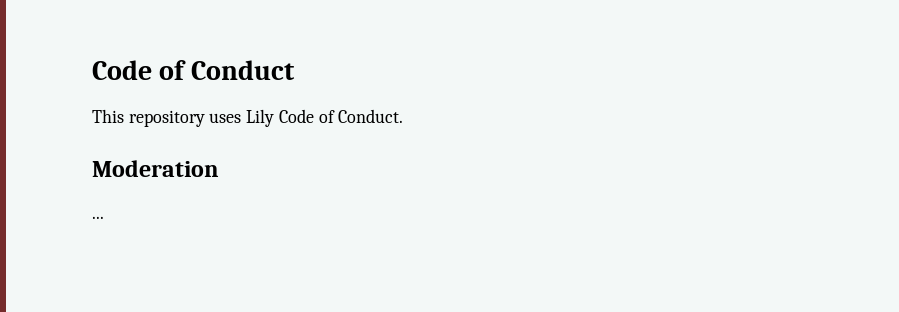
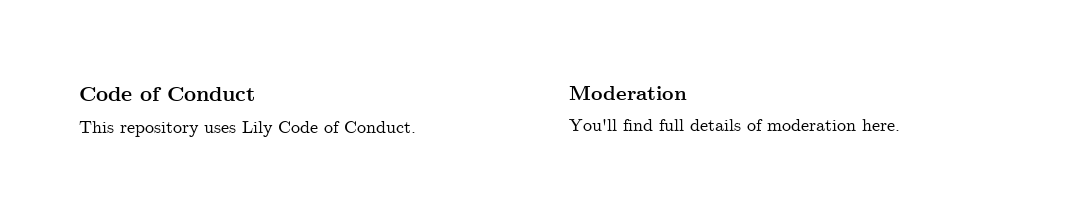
- ...
+ You'll find full details of moderation here.

